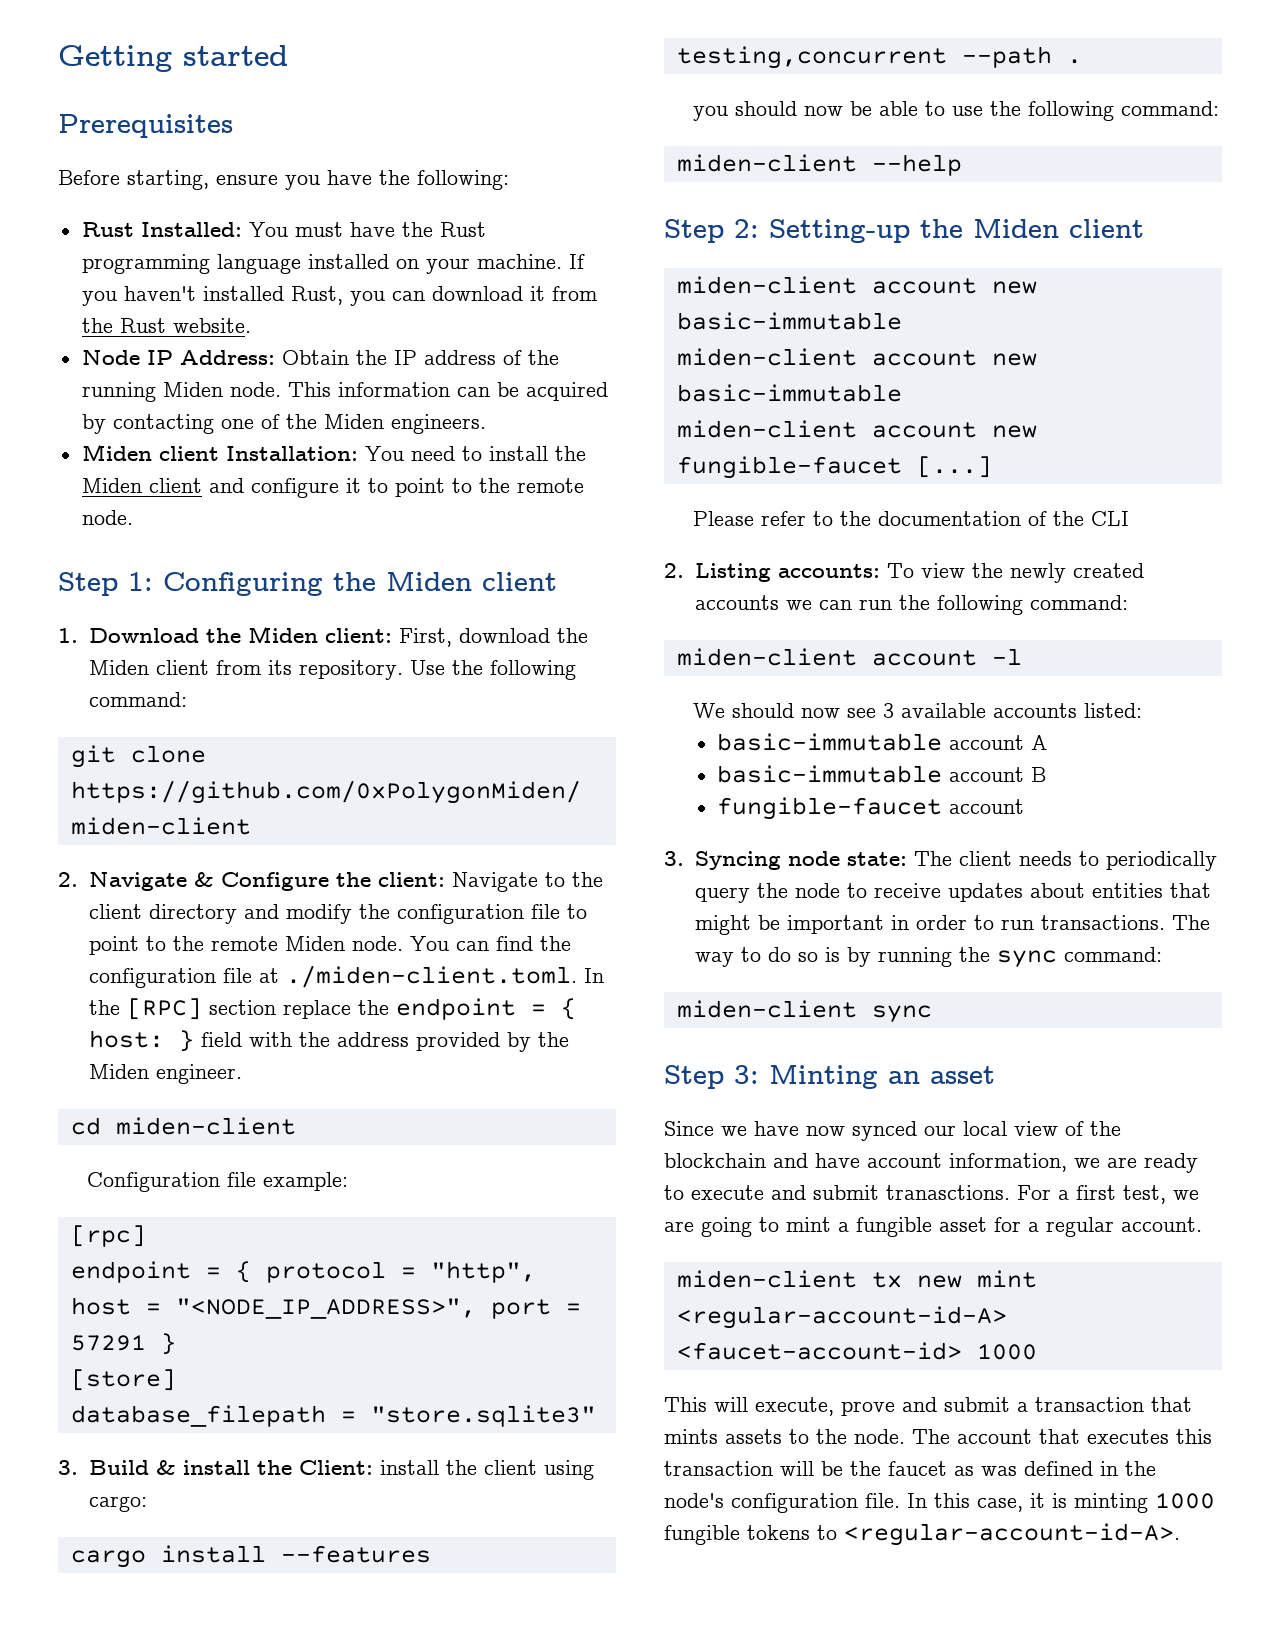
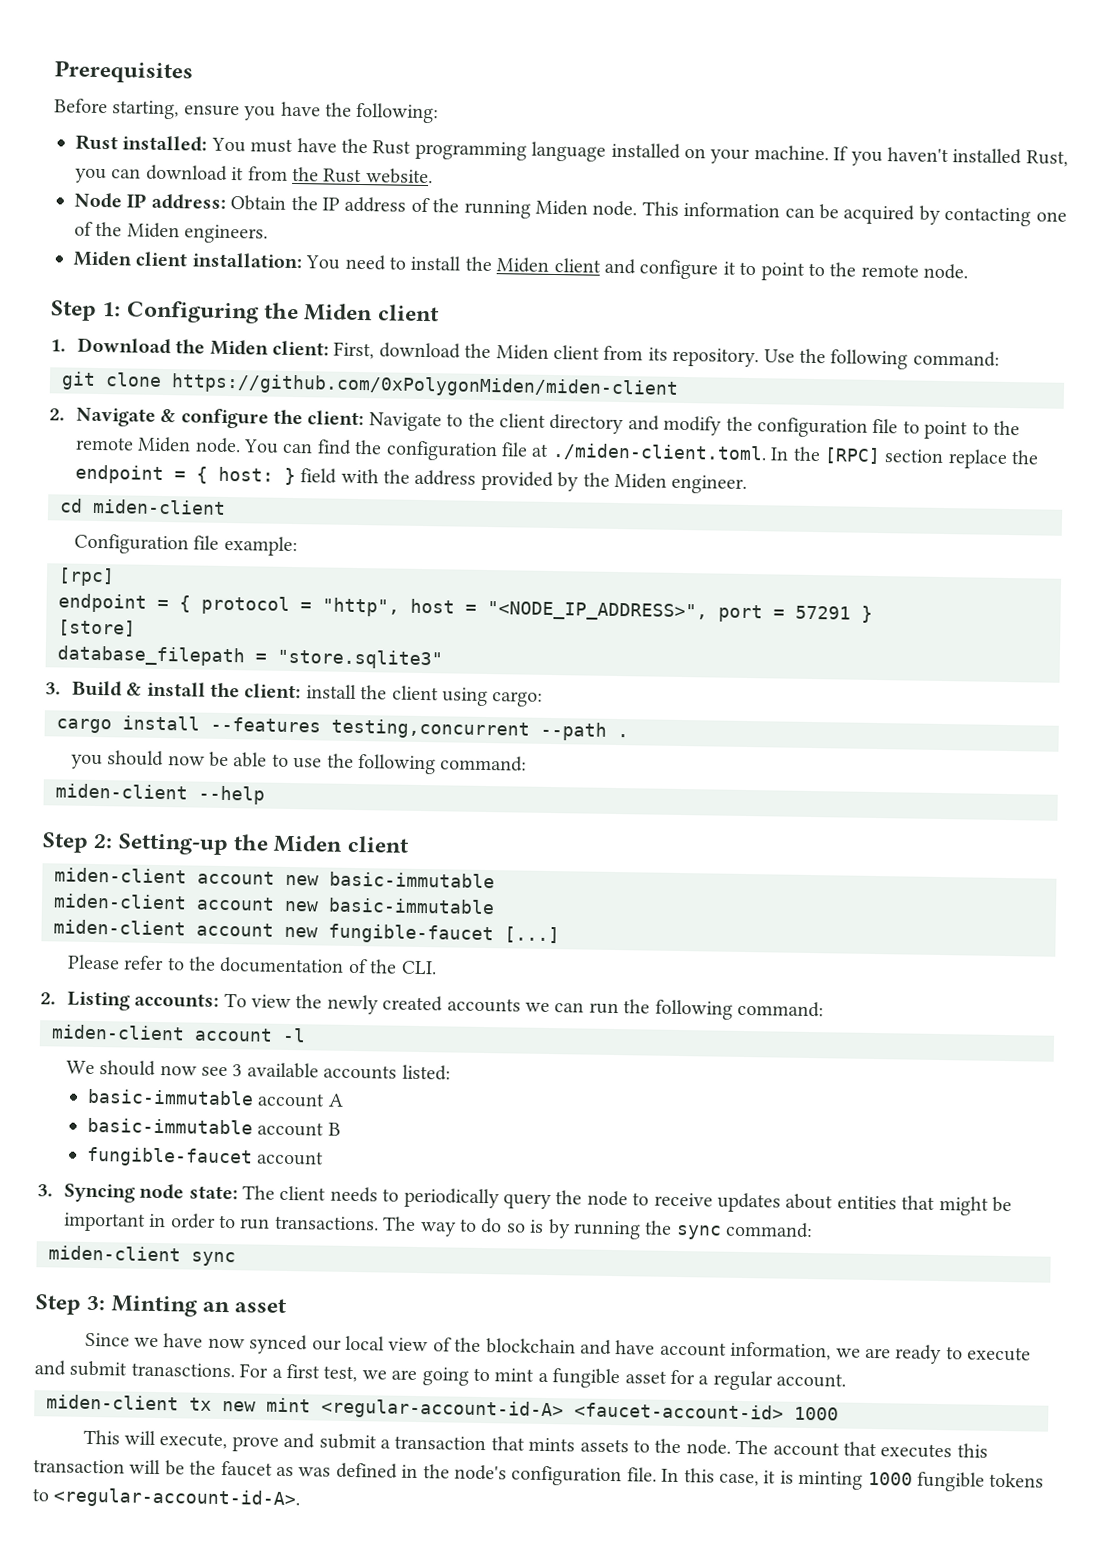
- Getting started
- Rust Installed: You must have the Rust programming language installed on your machine.
+ Rust installed: You must have the Rust programming language installed on your machine.
- Node IP Address: Obtain the IP address of the running Miden node.
+ Node IP address: Obtain the IP address of the running Miden node.
- Miden client Installation: You need to install the Miden client and configure it to point to the remote node.
+ Miden client installation: You need to install the Miden client and configure it to point to the remote node.
- 2. Navigate & Configure the client: Navigate to the client directory and modify the configuration file to point to the remote Miden node.
+ 2. Navigate & configure the client: Navigate to the client directory and modify the configuration file to point to the remote Miden node.
- 3. Build & install the Client: install the client using cargo:
+ 3. Build & install the client: install the client using cargo:
- Please refer to the documentation of the CLI
+ Please refer to the documentation of the CLI.

